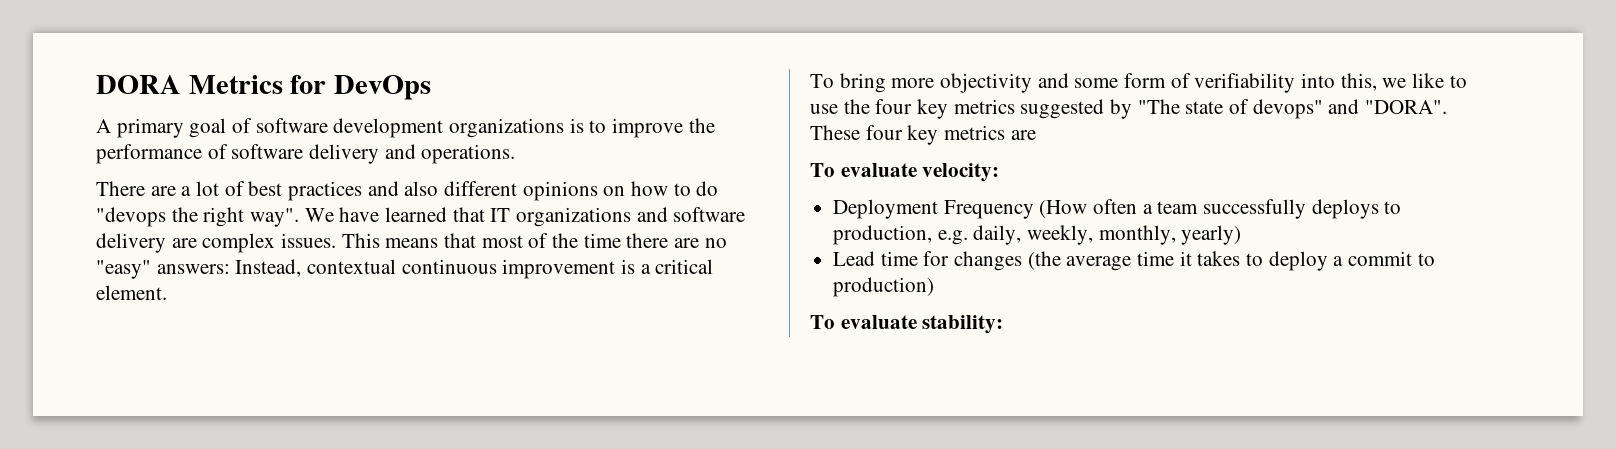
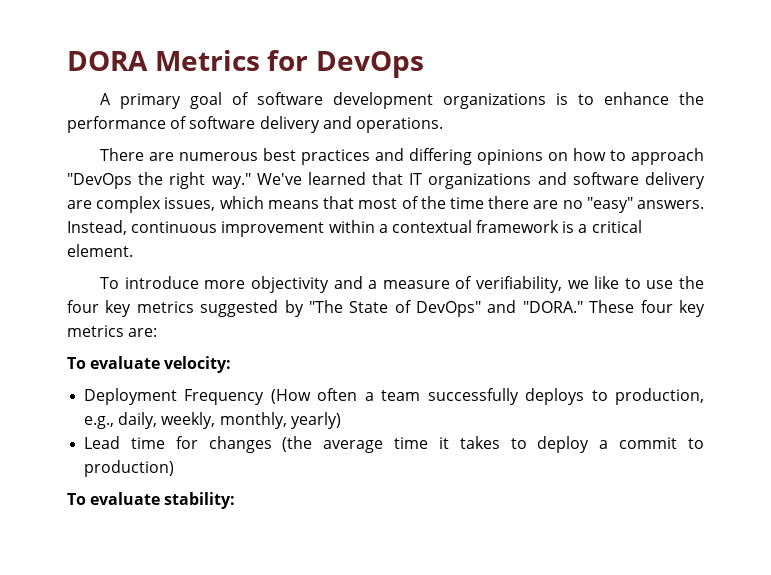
- A primary goal of software development organizations is to improve the performance of software delivery and operations.
+ A primary goal of software development organizations is to enhance the performance of software delivery and operations.
- There are a lot of best practices and also different opinions on how to do "devops the right way". We have learned that IT organizations and software delivery are complex issues. This means that most of the time there are no "easy" answers: Instead, contextual continuous improvement is a critical element.
+ There are numerous best practices and differing opinions on how to approach "DevOps the right way." We've learned that IT organizations and software delivery are complex issues, which means that most of the time there are no "easy" answers. Instead, continuous improvement within a contextual framework is a critical element.
- To bring more objectivity and some form of verifiability into this, we like to use the four key metrics suggested by "The state of devops" and "DORA".
+ To introduce more objectivity and a measure of verifiability, we like to use the four key metrics suggested by "The State of DevOps" and "DORA."
- These four key metrics are
+ These four key metrics are:
- Deployment Frequency (How often a team successfully deploys to production, e.g. daily, weekly, monthly, yearly)
+ Deployment Frequency (How often a team successfully deploys to production, e.g., daily, weekly, monthly, yearly)

